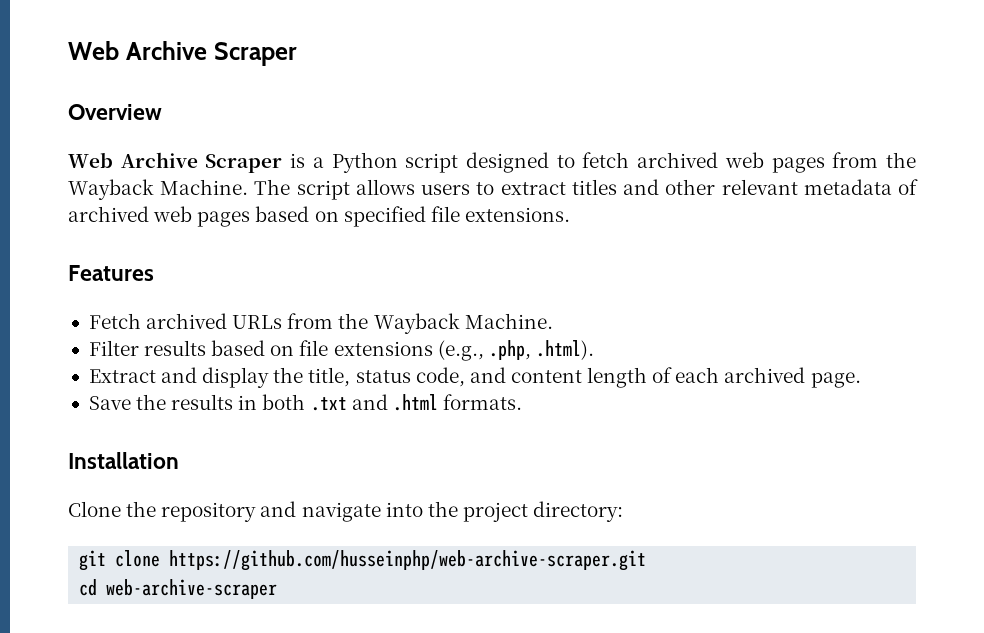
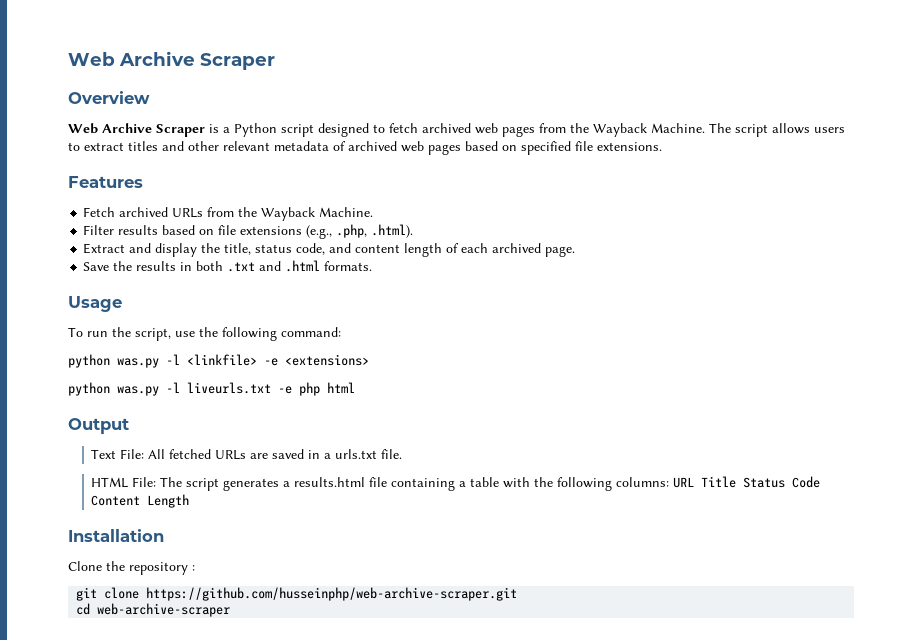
+ Usage
+ To run the script, use the following command:
+ python was.py -l <linkfile> -e <extensions>
+ python was.py -l liveurls.txt -e php html
+ Output
+ Text File: All fetched URLs are saved in a urls.txt file.
+ HTML File: The script generates a results.html file containing a table with the following columns: URL Title Status Code Content Length
  Installation
- Clone the repository and navigate into the project directory:
+ Clone the repository :

